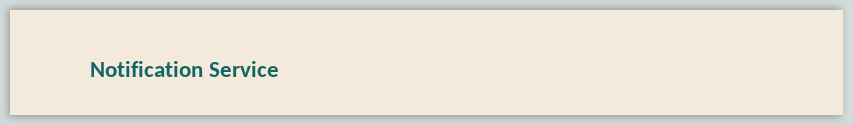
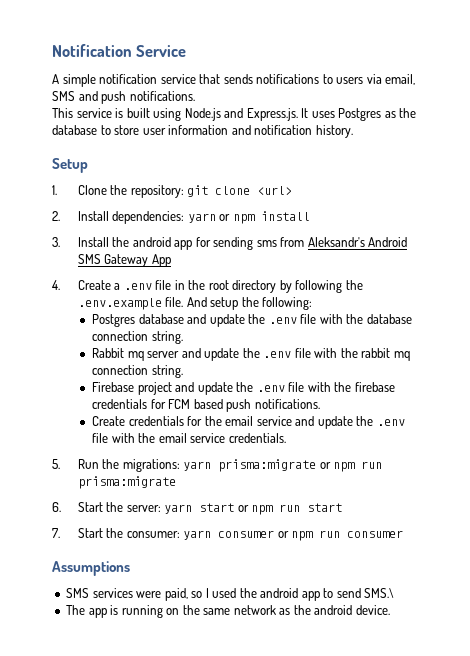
+ A simple notification service that sends notifications to users via email, SMS and push notifications.
+ This service is built using Node.js and Express.js. It uses Postgres as the database to store user information and notification history.
+ Setup
+ 1. Clone the repository: git clone <url>
+ 2. Install dependencies: yarn or npm install
+ 3. Install the android app for sending sms from Aleksandr's Android SMS Gateway App
+ 4. Create a .env file in the root directory by following the .env.example file. And setup the following:
+ Postgres database and update the .env file with the database connection string.
+ Rabbit mq server and update the .env file with the rabbit mq connection string.
+ Firebase project and update the .env file with the firebase credentials for FCM based push notifications.
+ Create credentials for the email service and update the .env file with the email service credentials.
+ 5. Run the migrations: yarn prisma:migrate or npm run prisma:migrate
+ 6. Start the server: yarn start or npm run start
+ 7. Start the consumer: yarn consumer or npm run consumer
+ Assumptions
+ SMS services were paid, so I used the android app to send SMS.\
+ The app is running on the same network as the android device.

